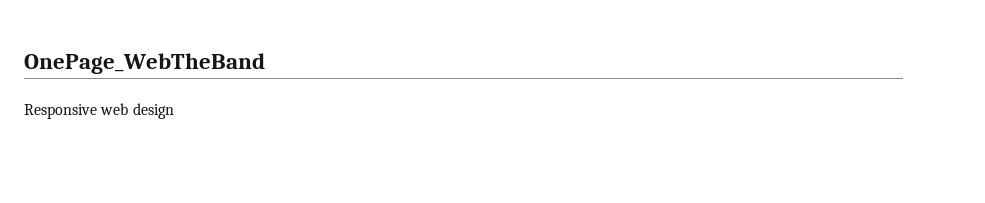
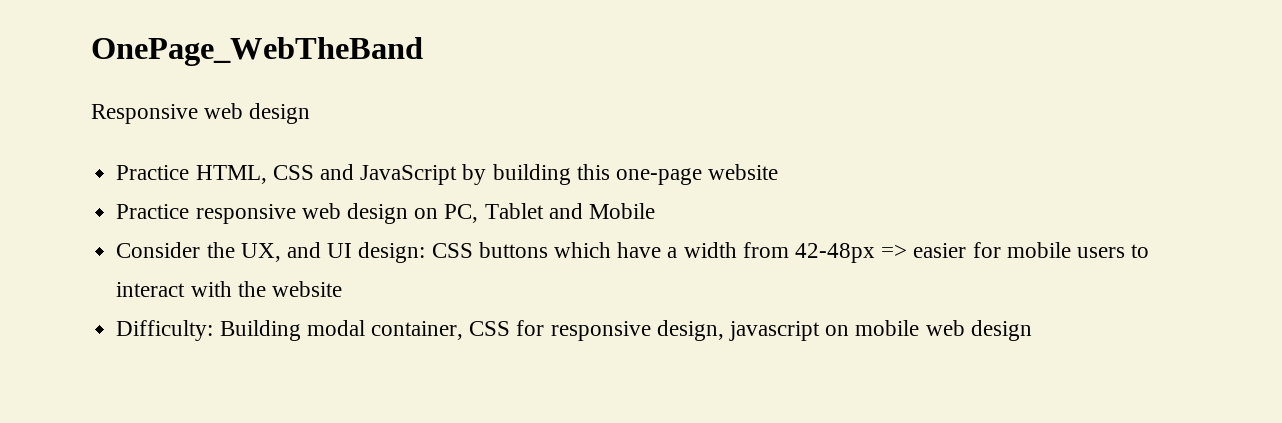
+ Practice HTML, CSS and JavaScript by building this one-page website
+ Practice responsive web design on PC, Tablet and Mobile
+ Consider the UX, and UI design: CSS buttons which have a width from 42-48px => easier for mobile users to interact with the website
+ Difficulty: Building modal container, CSS for responsive design, javascript on mobile web design

